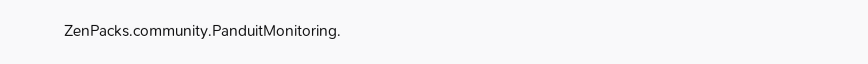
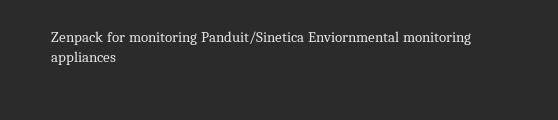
- ZenPacks.community.PanduitMonitoring.
+ Zenpack for monitoring Panduit/Sinetica Enviornmental monitoring appliances

